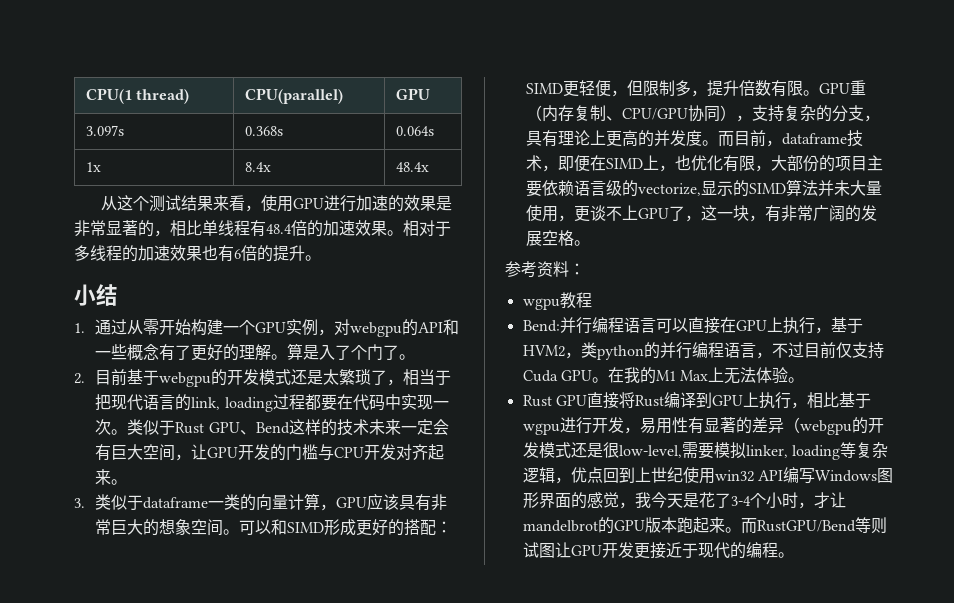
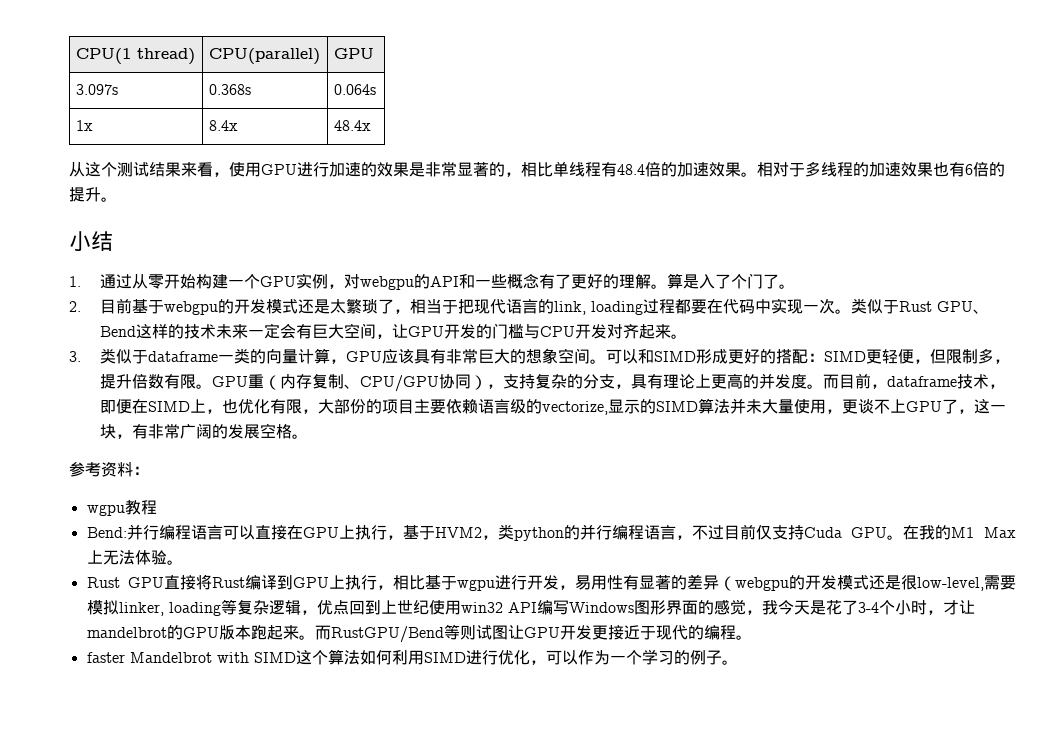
+ faster Mandelbrot with SIMD这个算法如何利用SIMD进行优化，可以作为一个学习的例子。

